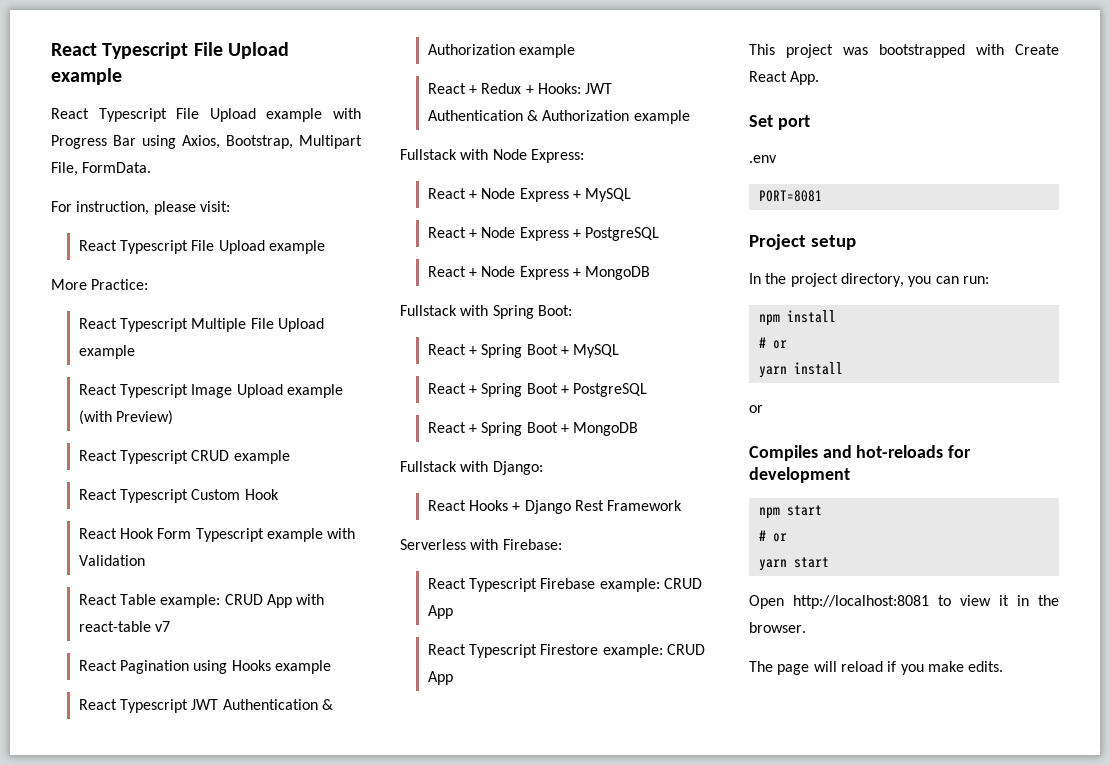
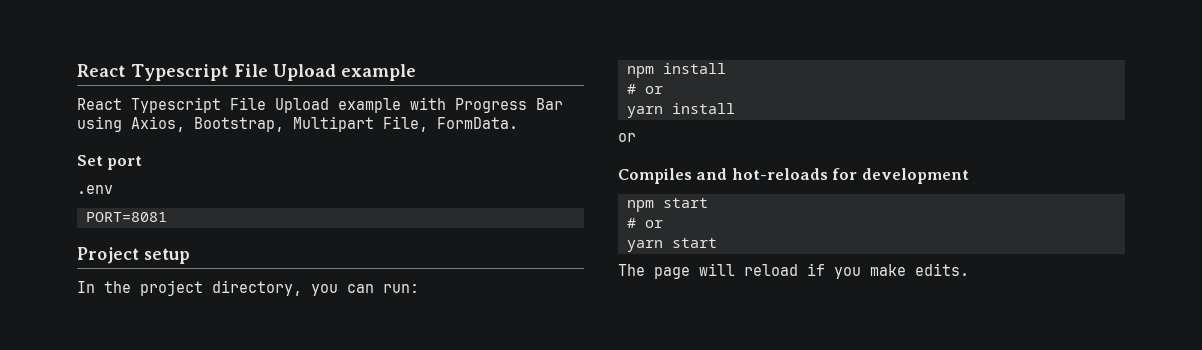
- For instruction, please visit:
- React Typescript File Upload example
- More Practice:
- React Typescript Multiple File Upload example
- React Typescript Image Upload example (with Preview)
- React Typescript CRUD example
- React Typescript Custom Hook
- React Hook Form Typescript example with Validation
- React Table example: CRUD App with react-table v7
- React Pagination using Hooks example
- React Typescript JWT Authentication & Authorization example
- React + Redux + Hooks: JWT Authentication & Authorization example
- Fullstack with Node Express:
- React + Node Express + MySQL
- React + Node Express + PostgreSQL
- React + Node Express + MongoDB
- Fullstack with Spring Boot:
- React + Spring Boot + MySQL
- React + Spring Boot + PostgreSQL
- React + Spring Boot + MongoDB
- Fullstack with Django:
- React Hooks + Django Rest Framework
- Serverless with Firebase:
- React Typescript Firebase example: CRUD App
- React Typescript Firestore example: CRUD App
- This project was bootstrapped with Create React App.
- Open http://localhost:8081 to view it in the browser.

